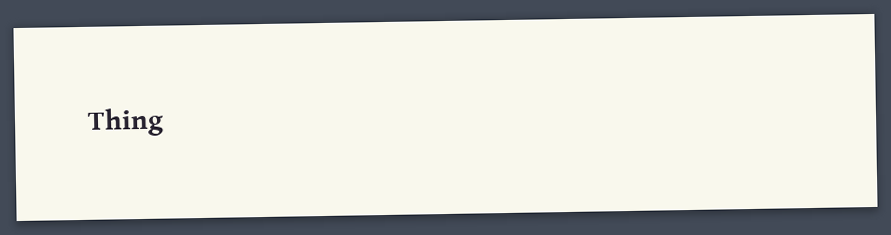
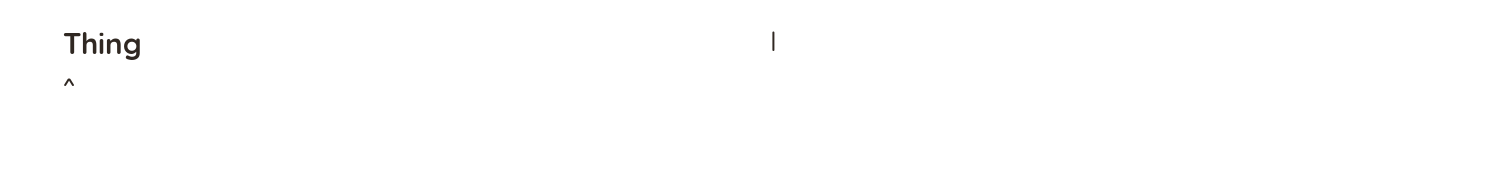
+ ^
+ |

